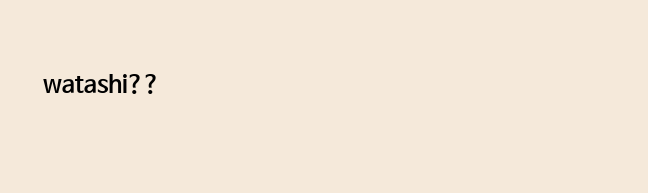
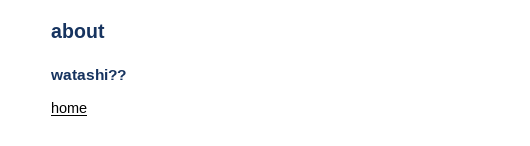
+ about
+ home

